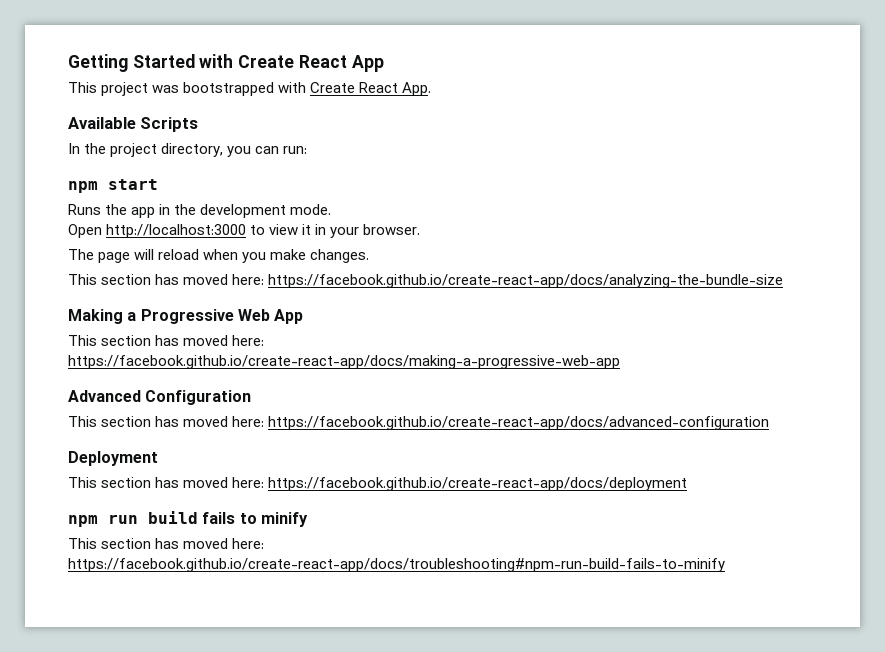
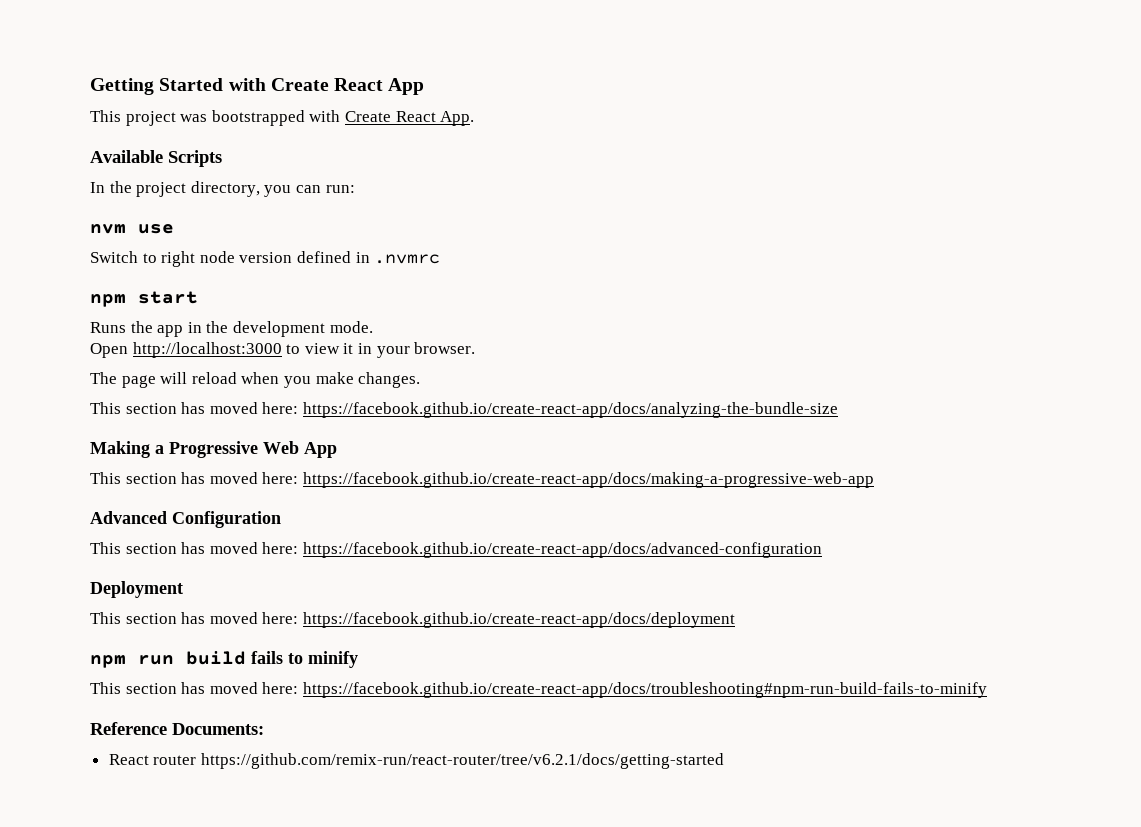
+ nvm use
+ Switch to right node version defined in .nvmrc
+ Reference Documents:
+ React router https://github.com/remix-run/react-router/tree/v6.2.1/docs/getting-started

